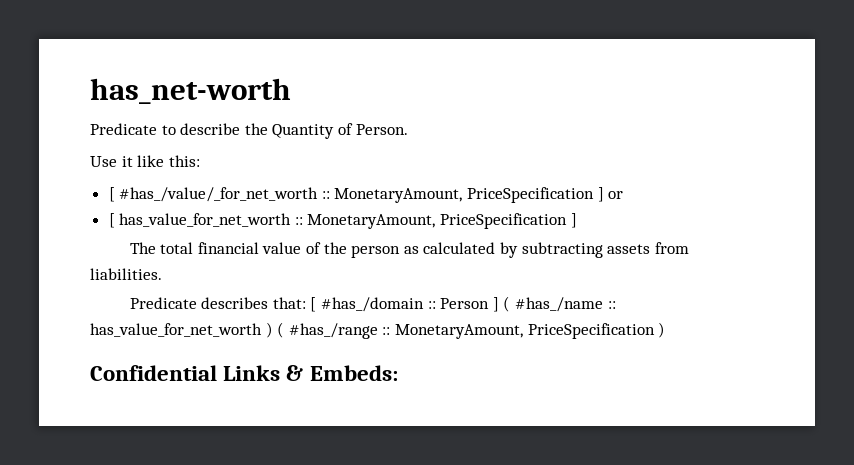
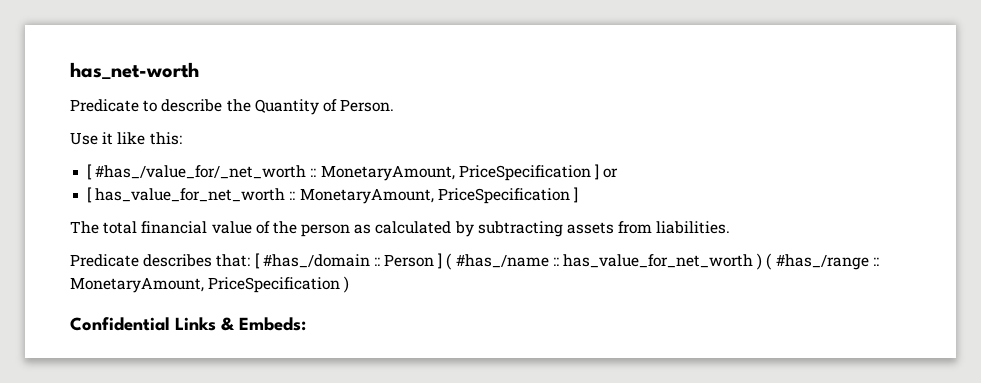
- [ #has_/value/_for_net_worth :: MonetaryAmount, PriceSpecification ] or
+ [ #has_/value_for/_net_worth :: MonetaryAmount, PriceSpecification ] or

